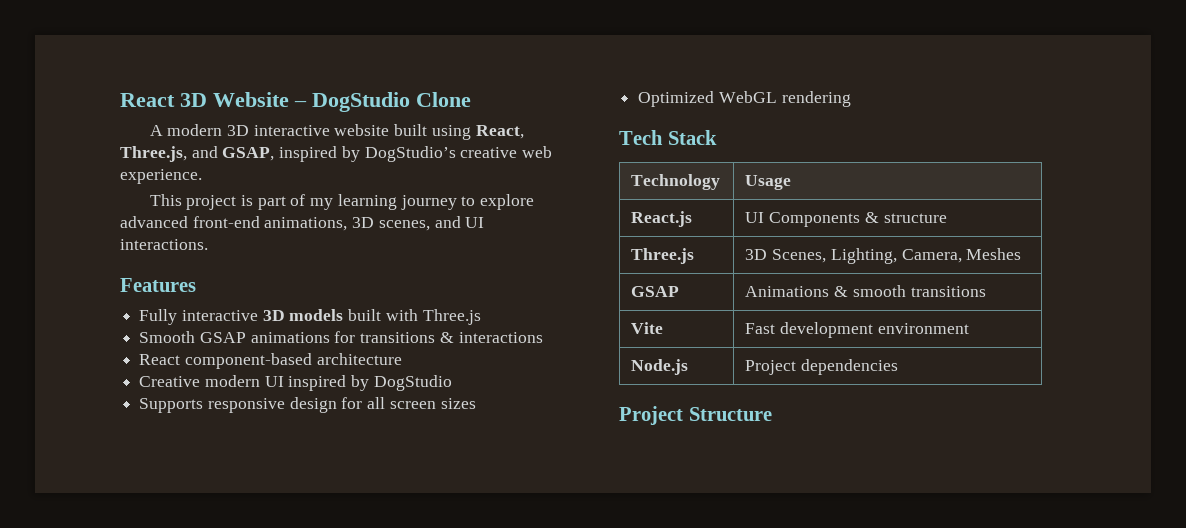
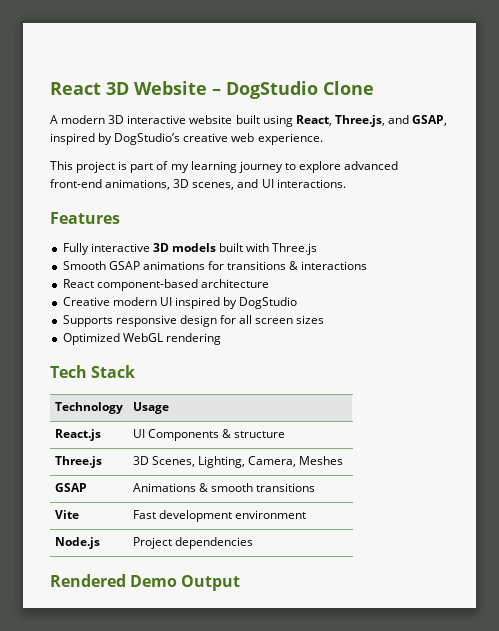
- Project Structure
+ Rendered Demo Output

